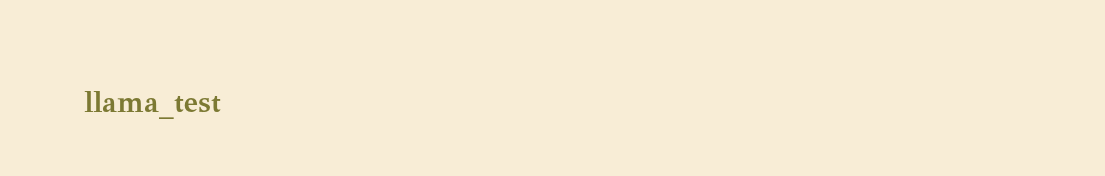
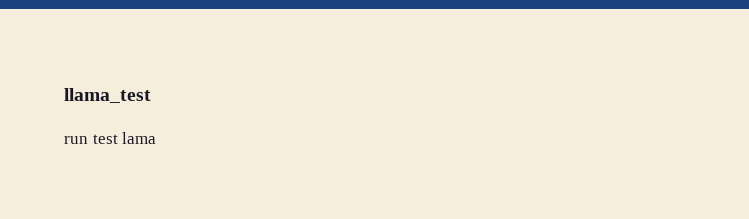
+ run test lama

